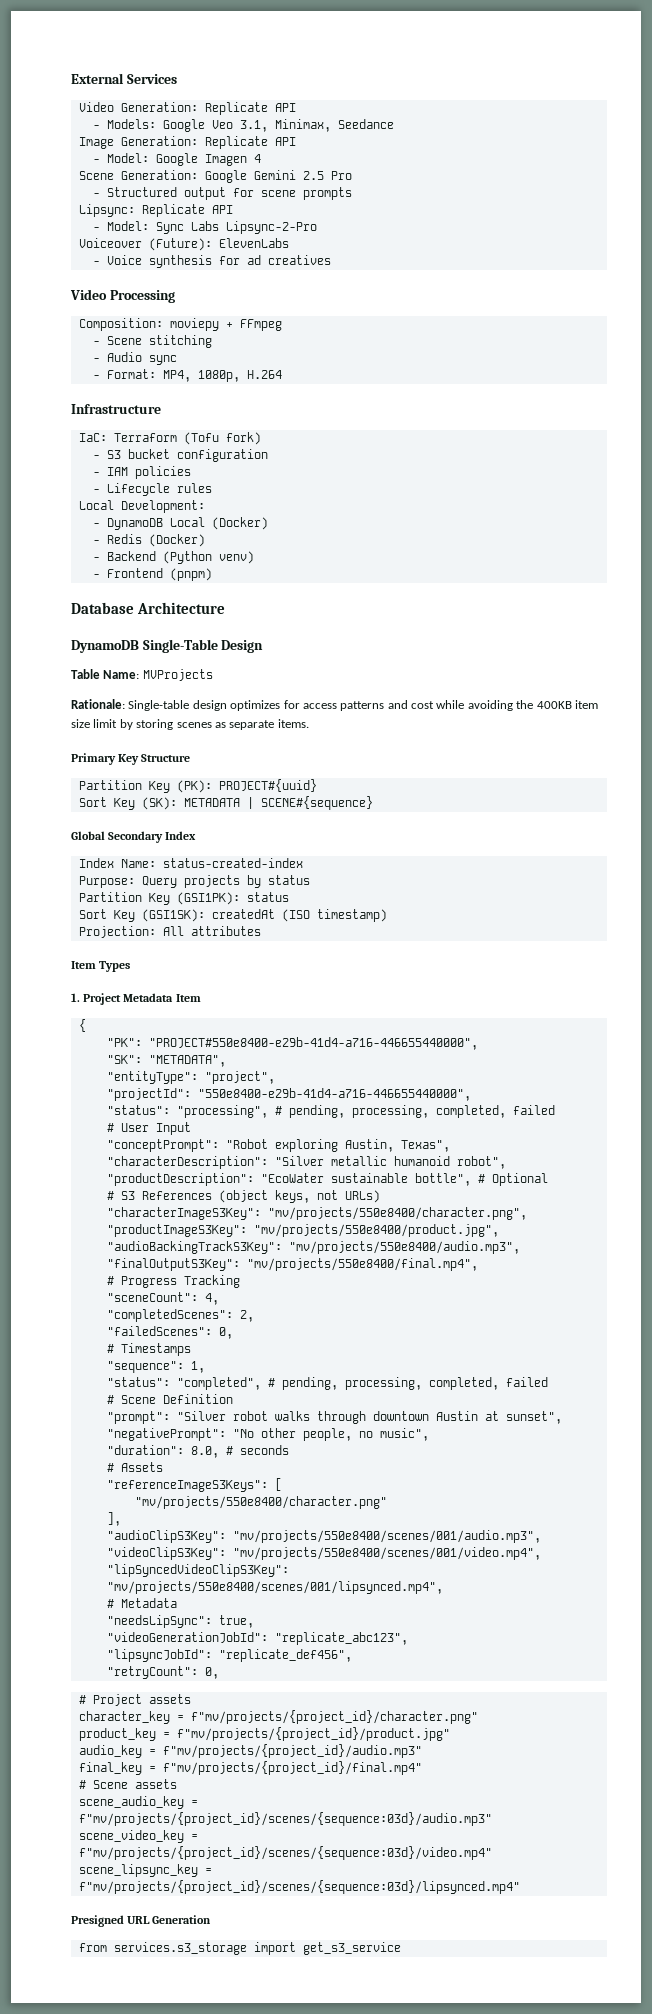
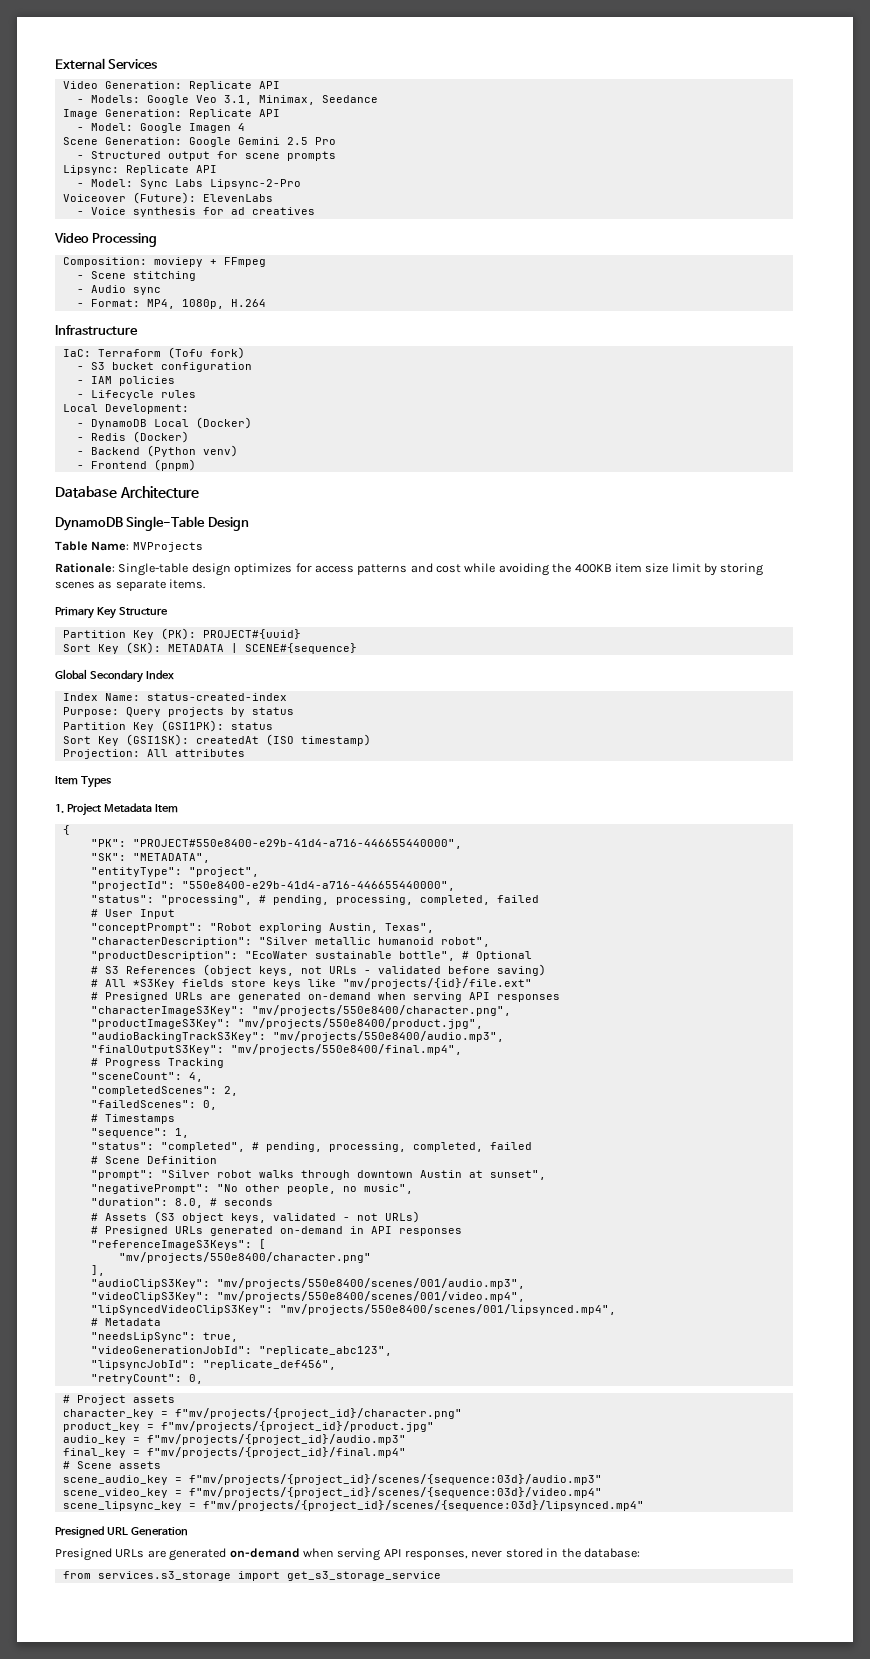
- # S3 References (object keys, not URLs)
+ # S3 References (object keys, not URLs - validated before saving)
+ # All *S3Key fields store keys like "mv/projects/{id}/file.ext"
+ # Presigned URLs are generated on-demand when serving API responses
- # Assets
+ # Assets (S3 object keys, validated - not URLs)
+ # Presigned URLs generated on-demand in API responses
+ Presigned URLs are generated on-demand when serving API responses, never stored in the database:
- from services.s3_storage import get_s3_service
+ from services.s3_storage import get_s3_storage_service

